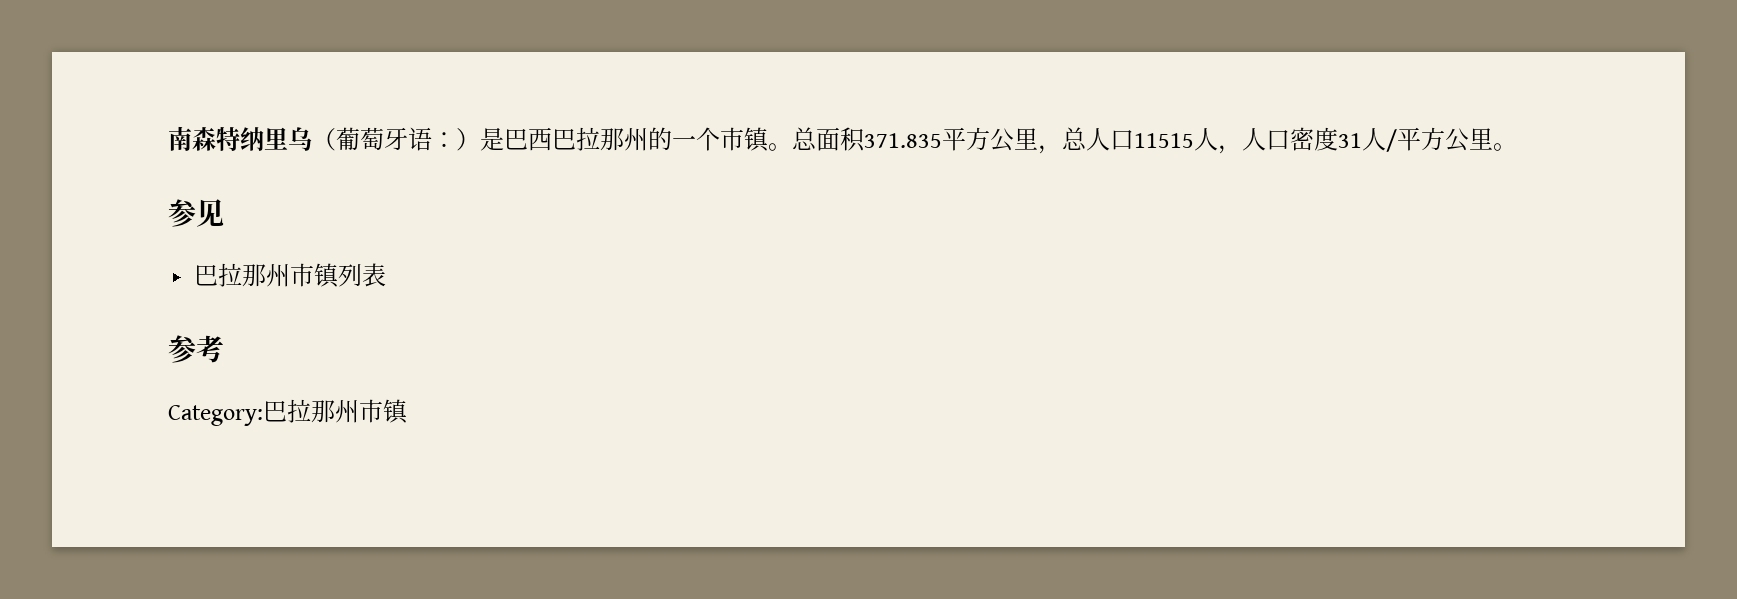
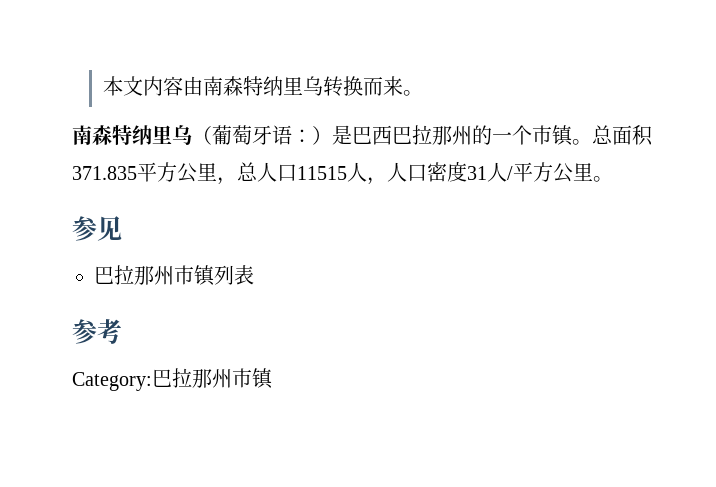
+ 本文内容由南森特纳里乌转换而来。

